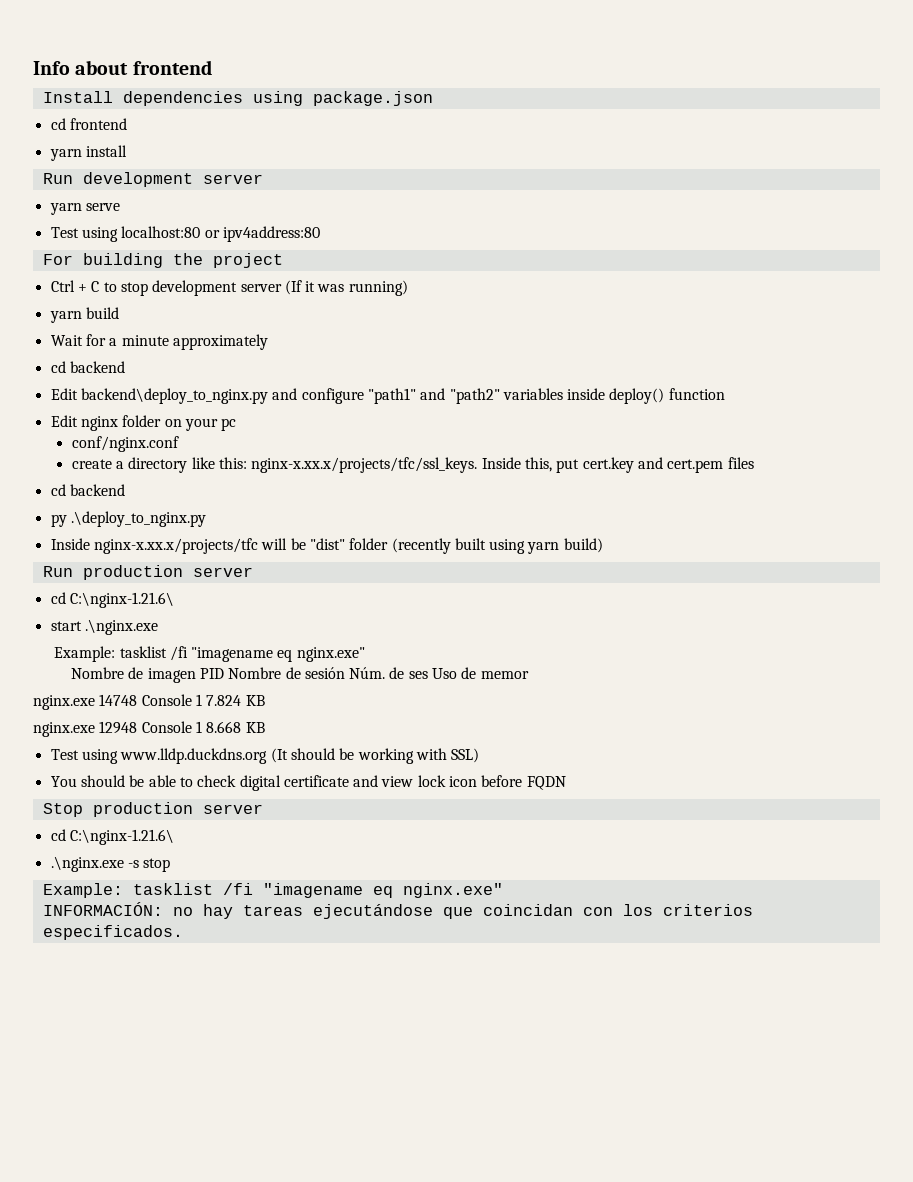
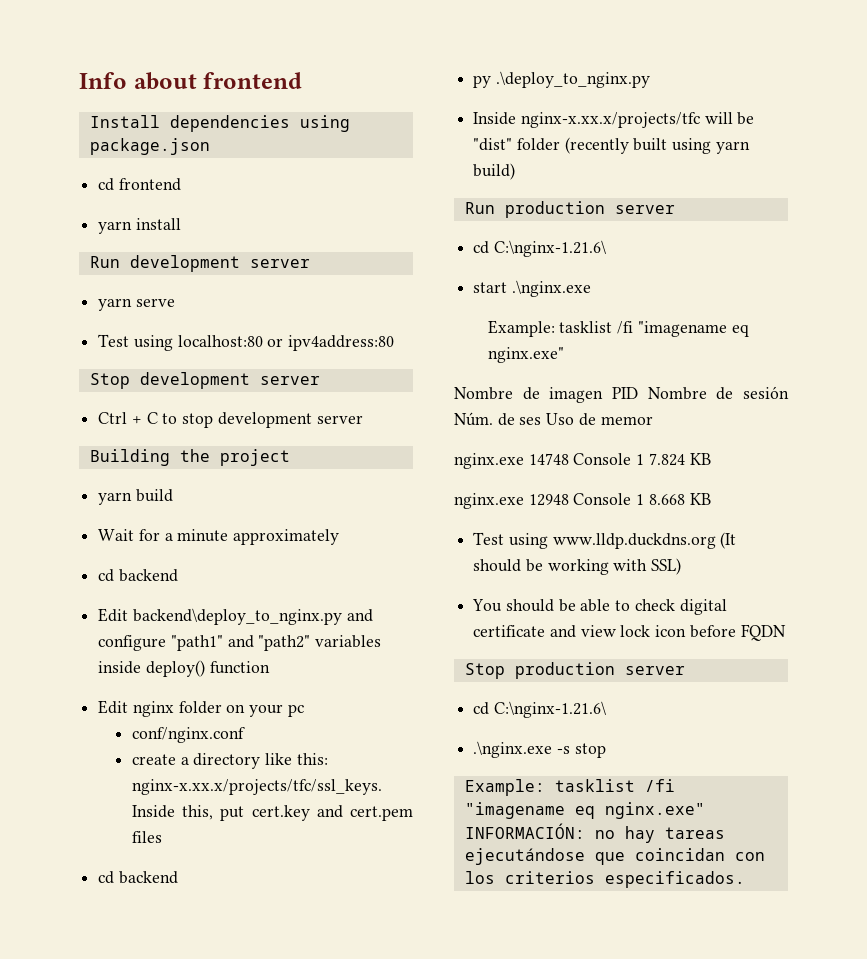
- For building the project
+ Stop development server
- Ctrl + C to stop development server (If it was running)
+ Ctrl + C to stop development server
+ Building the project

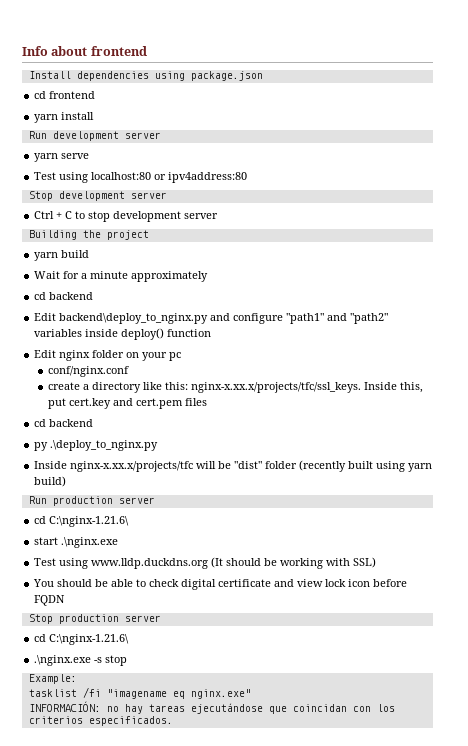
  start .\nginx.exe
- Example: tasklist /fi "imagename eq nginx.exe"
- Nombre de imagen PID Nombre de sesión Núm. de ses Uso de memor
- nginx.exe 14748 Console 1 7.824 KB
- nginx.exe 12948 Console 1 8.668 KB
  .\nginx.exe -s stop
- Example: tasklist /fi "imagename eq nginx.exe"
+ Example:
+ tasklist /fi "imagename eq nginx.exe"

